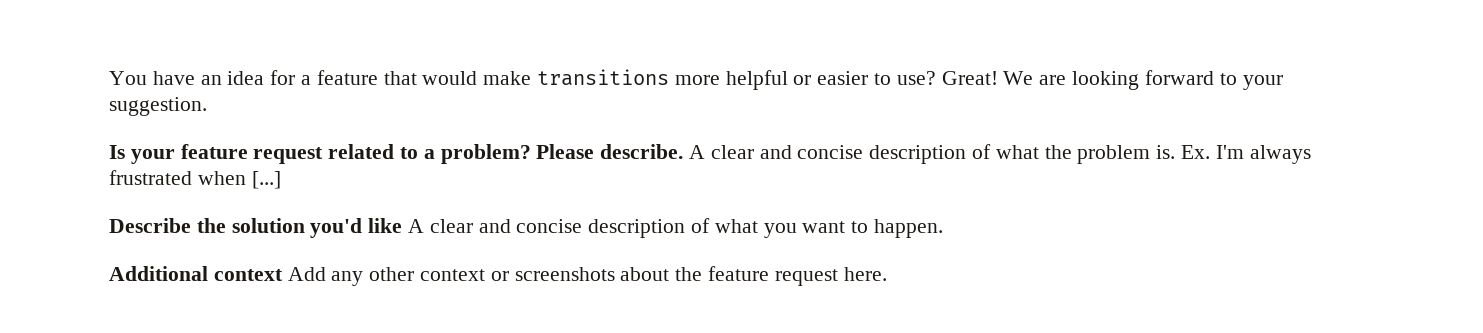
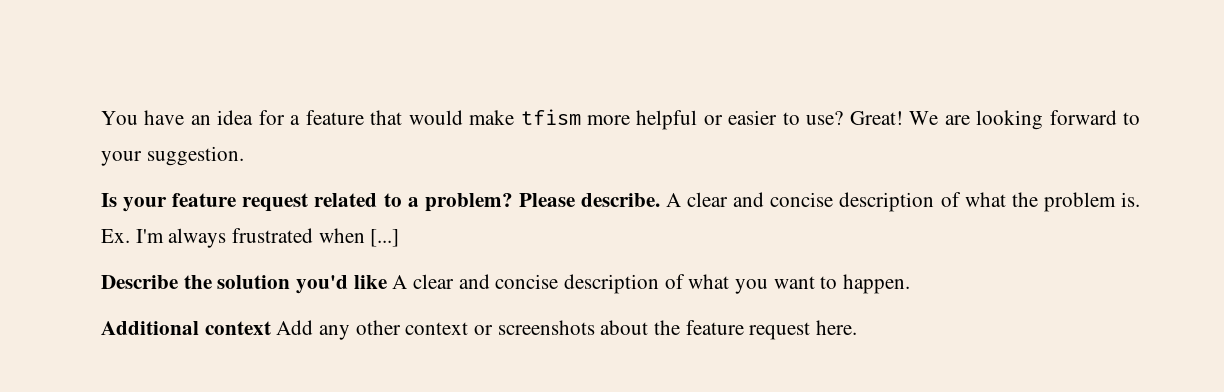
- You have an idea for a feature that would make transitions more helpful or easier to use?
+ You have an idea for a feature that would make tfism more helpful or easier to use?

